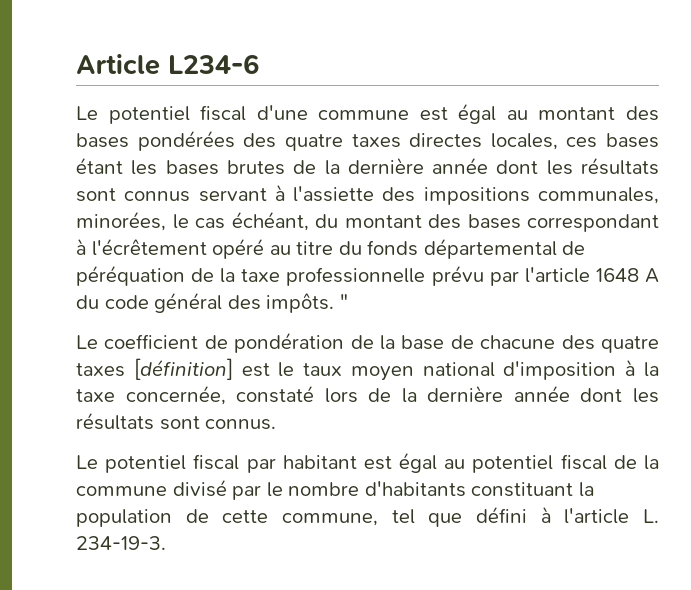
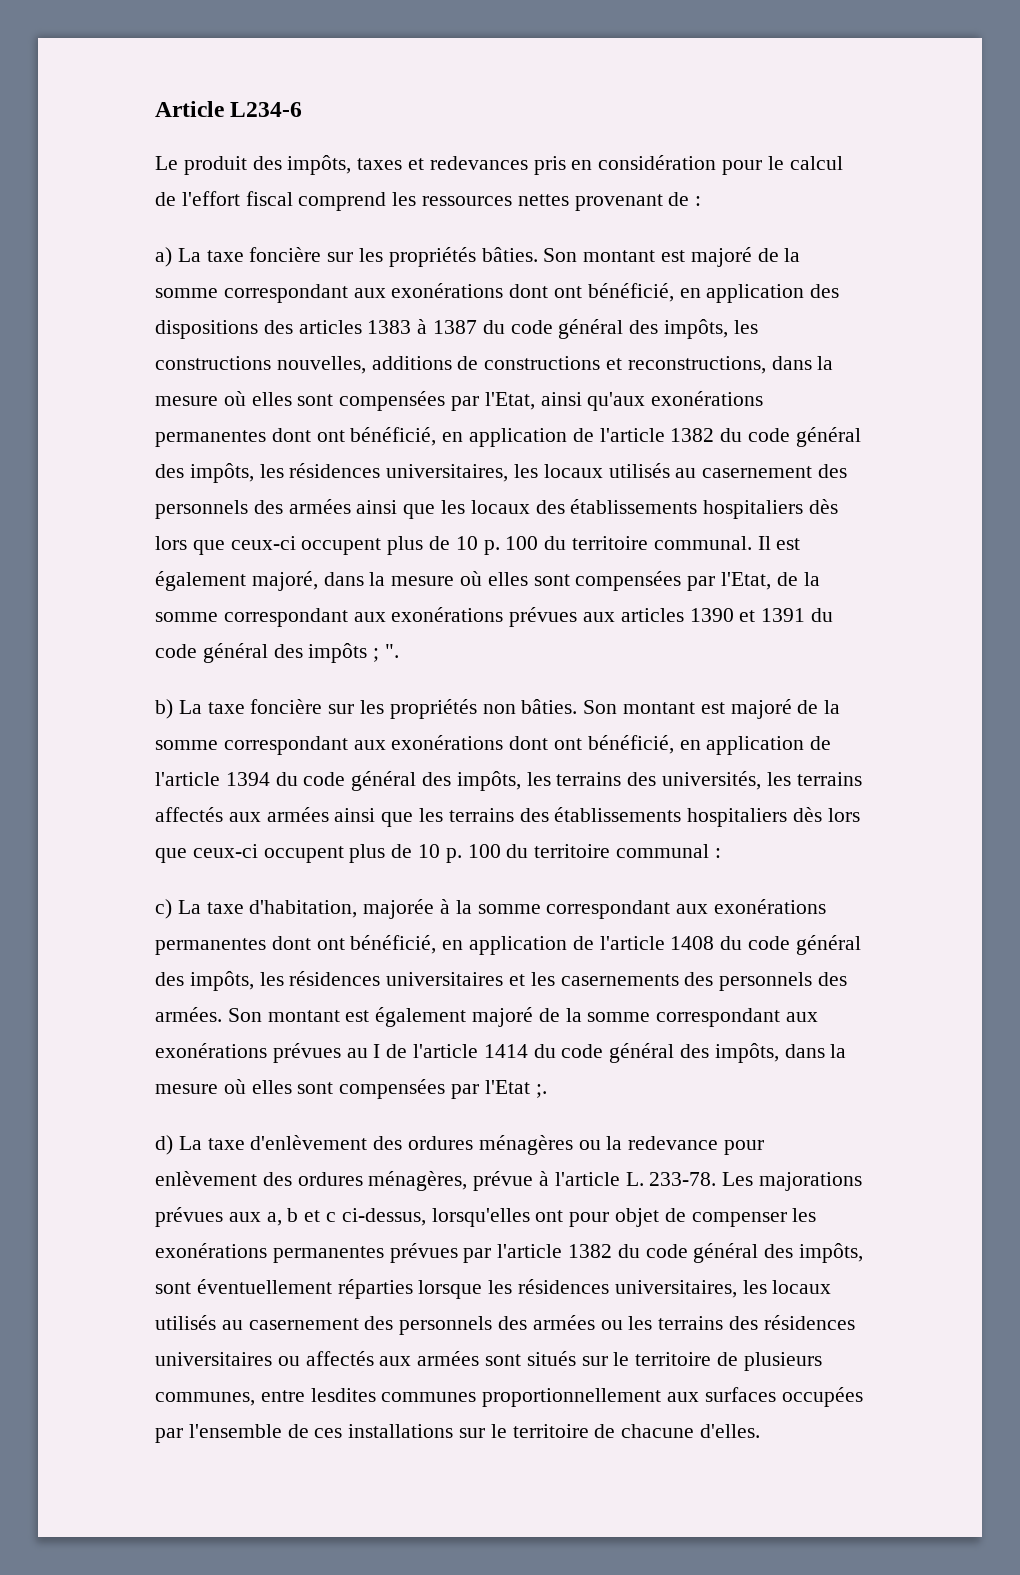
- Le potentiel fiscal d'une commune est égal au montant des bases pondérées des quatre taxes directes locales, ces bases étant les bases brutes de la dernière année dont les résultats sont connus servant à l'assiette des impositions communales, minorées, le cas échéant, du montant des bases correspondant à l'écrêtement opéré au titre du fonds départemental de péréquation de la taxe professionnelle prévu par l'article 1648 A du code général des impôts. "
- Le coefficient de pondération de la base de chacune des quatre taxes [définition] est le taux moyen national d'imposition à la taxe concernée, constaté lors de la dernière année dont les résultats sont connus.
- Le potentiel fiscal par habitant est égal au potentiel fiscal de la commune divisé par le nombre d'habitants constituant la population de cette commune, tel que défini à l'article L. 234-19-3.
+ Le produit des impôts, taxes et redevances pris en considération pour le calcul de l'effort fiscal comprend les ressources nettes provenant de :
+ a) La taxe foncière sur les propriétés bâties. Son montant est majoré de la somme correspondant aux exonérations dont ont bénéficié, en application des dispositions des articles 1383 à 1387 du code général des impôts, les constructions nouvelles, additions de constructions et reconstructions, dans la mesure où elles sont compensées par l'Etat, ainsi qu'aux exonérations permanentes dont ont bénéficié, en application de l'article 1382 du code général des impôts, les résidences universitaires, les locaux utilisés au casernement des personnels des armées ainsi que les locaux des établissements hospitaliers dès lors que ceux-ci occupent plus de 10 p. 100 du territoire communal. Il est également majoré, dans la mesure où elles sont compensées par l'Etat, de la somme correspondant aux exonérations prévues aux articles 1390 et 1391 du code général des impôts ; ".
+ b) La taxe foncière sur les propriétés non bâties. Son montant est majoré de la somme correspondant aux exonérations dont ont bénéficié, en application de l'article 1394 du code général des impôts, les terrains des universités, les terrains affectés aux armées ainsi que les terrains des établissements hospitaliers dès lors que ceux-ci occupent plus de 10 p. 100 du territoire communal :
+ c) La taxe d'habitation, majorée à la somme correspondant aux exonérations permanentes dont ont bénéficié, en application de l'article 1408 du code général des impôts, les résidences universitaires et les casernements des personnels des armées. Son montant est également majoré de la somme correspondant aux exonérations prévues au I de l'article 1414 du code général des impôts, dans la mesure où elles sont compensées par l'Etat ;.
+ d) La taxe d'enlèvement des ordures ménagères ou la redevance pour enlèvement des ordures ménagères, prévue à l'article L. 233-78. Les majorations prévues aux a, b et c ci-dessus, lorsqu'elles ont pour objet de compenser les exonérations permanentes prévues par l'article 1382 du code général des impôts, sont éventuellement réparties lorsque les résidences universitaires, les locaux utilisés au casernement des personnels des armées ou les terrains des résidences universitaires ou affectés aux armées sont situés sur le territoire de plusieurs communes, entre lesdites communes proportionnellement aux surfaces occupées par l'ensemble de ces installations sur le territoire de chacune d'elles.

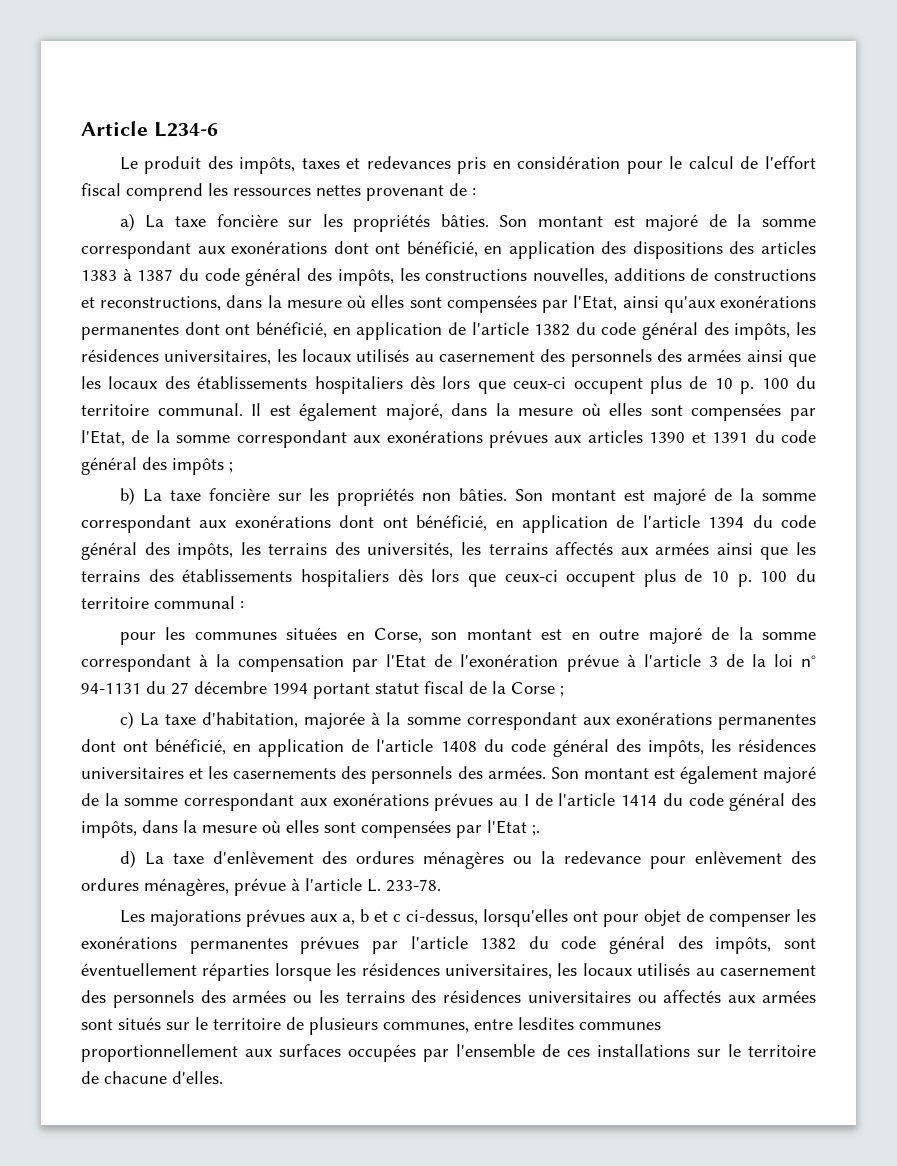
- Il est également majoré, dans la mesure où elles sont compensées par l'Etat, de la somme correspondant aux exonérations prévues aux articles 1390 et 1391 du code général des impôts ; ".
+ Il est également majoré, dans la mesure où elles sont compensées par l'Etat, de la somme correspondant aux exonérations prévues aux articles 1390 et 1391 du code général des impôts ;
+ pour les communes situées en Corse, son montant est en outre majoré de la somme correspondant à la compensation par l'Etat de l'exonération prévue à l'article 3 de la loi n° 94-1131 du 27 décembre 1994 portant statut fiscal de la Corse ;
- d) La taxe d'enlèvement des ordures ménagères ou la redevance pour enlèvement des ordures ménagères, prévue à l'article L. 233-78. Les majorations prévues aux a, b et c ci-dessus, lorsqu'elles ont pour objet de compenser les exonérations permanentes prévues par l'article 1382 du code général des impôts, sont éventuellement réparties lorsque les résidences universitaires, les locaux utilisés au casernement des personnels des armées ou les terrains des résidences universitaires ou affectés aux armées sont situés sur le territoire de plusieurs communes, entre lesdites communes proportionnellement aux surfaces occupées par l'ensemble de ces installations sur le territoire de chacune d'elles.
+ d) La taxe d'enlèvement des ordures ménagères ou la redevance pour enlèvement des ordures ménagères, prévue à l'article L. 233-78.
+ Les majorations prévues aux a, b et c ci-dessus, lorsqu'elles ont pour objet de compenser les exonérations permanentes prévues par l'article 1382 du code général des impôts, sont éventuellement réparties lorsque les résidences universitaires, les locaux utilisés au casernement des personnels des armées ou les terrains des résidences universitaires ou affectés aux armées sont situés sur le territoire de plusieurs communes, entre lesdites communes proportionnellement aux surfaces occupées par l'ensemble de ces installations sur le territoire de chacune d'elles.

